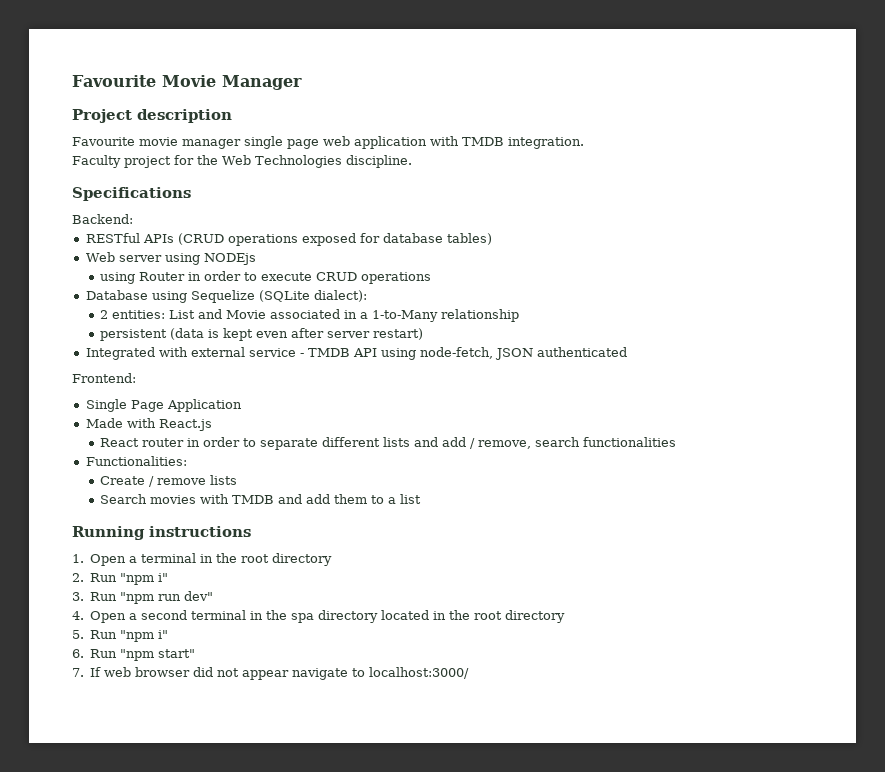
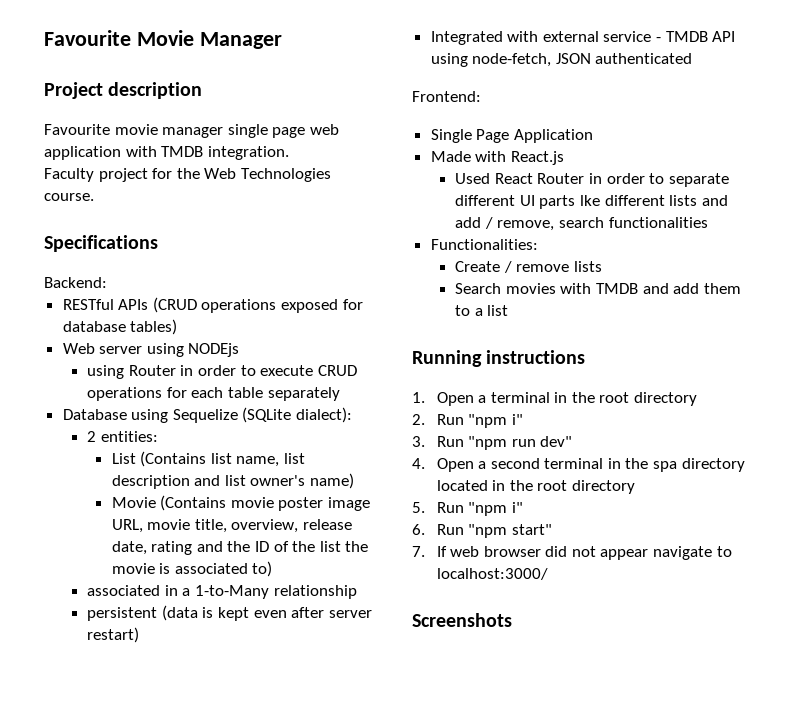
- Faculty project for the Web Technologies discipline.
+ Faculty project for the Web Technologies course.
- using Router in order to execute CRUD operations
+ using Router in order to execute CRUD operations for each table separately
- 2 entities: List and Movie associated in a 1-to-Many relationship
+ 2 entities:
+ List (Contains list name, list description and list owner's name)
+ Movie (Contains movie poster image URL, movie title, overview, release date, rating and the ID of the list the movie is associated to)
+ associated in a 1-to-Many relationship
- React router in order to separate different lists and add / remove, search functionalities
+ Used React Router in order to separate different UI parts lke different lists and add / remove, search functionalities
+ Screenshots

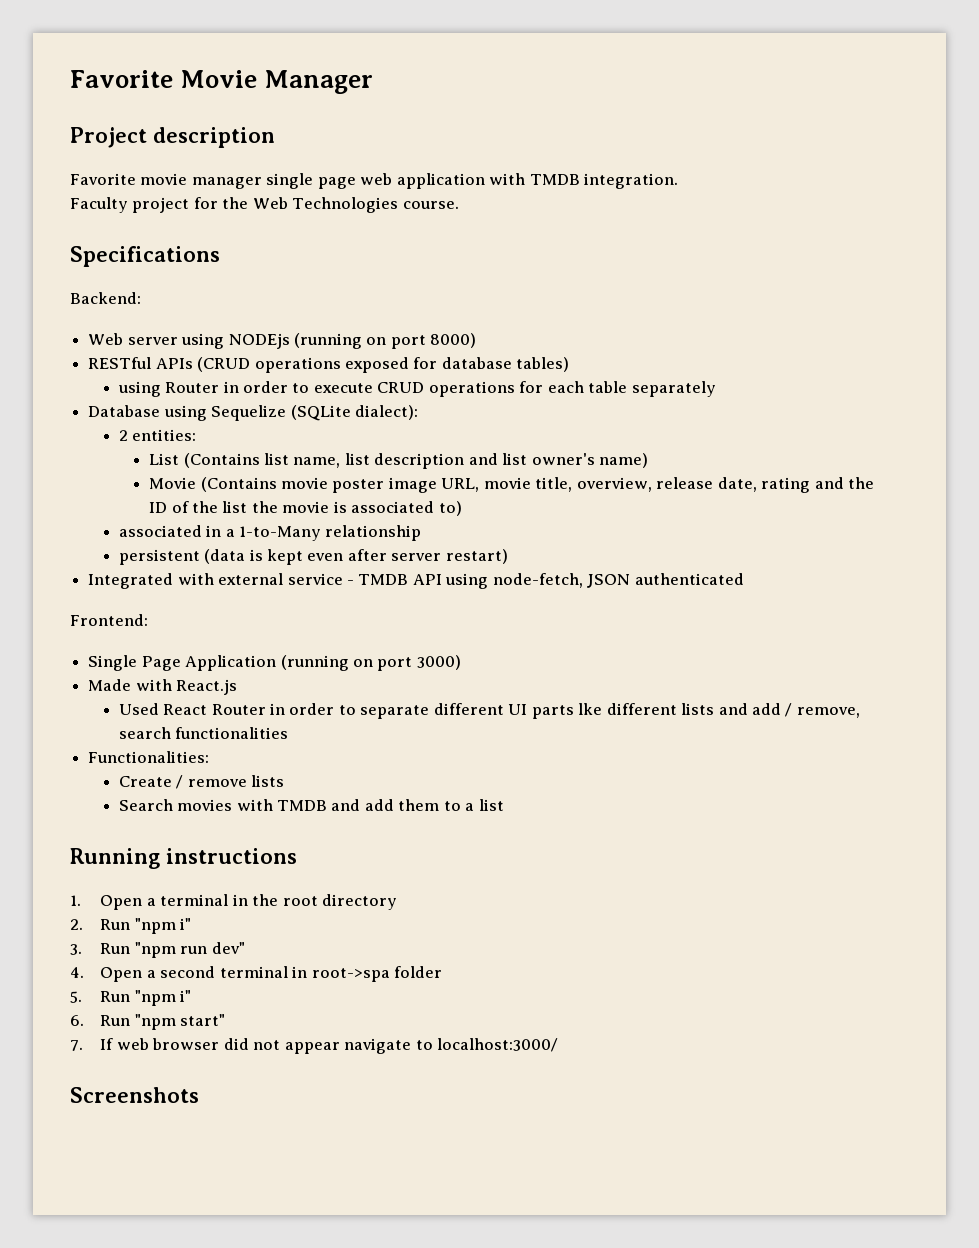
- Favourite Movie Manager
+ Favorite Movie Manager
- Favourite movie manager single page web application with TMDB integration.
+ Favorite movie manager single page web application with TMDB integration.
+ Web server using NODEjs (running on port 8000)
- Web server using NODEjs
- Single Page Application
+ Single Page Application (running on port 3000)
- 4. Open a second terminal in the spa directory located in the root directory
+ 4. Open a second terminal in root->spa folder

